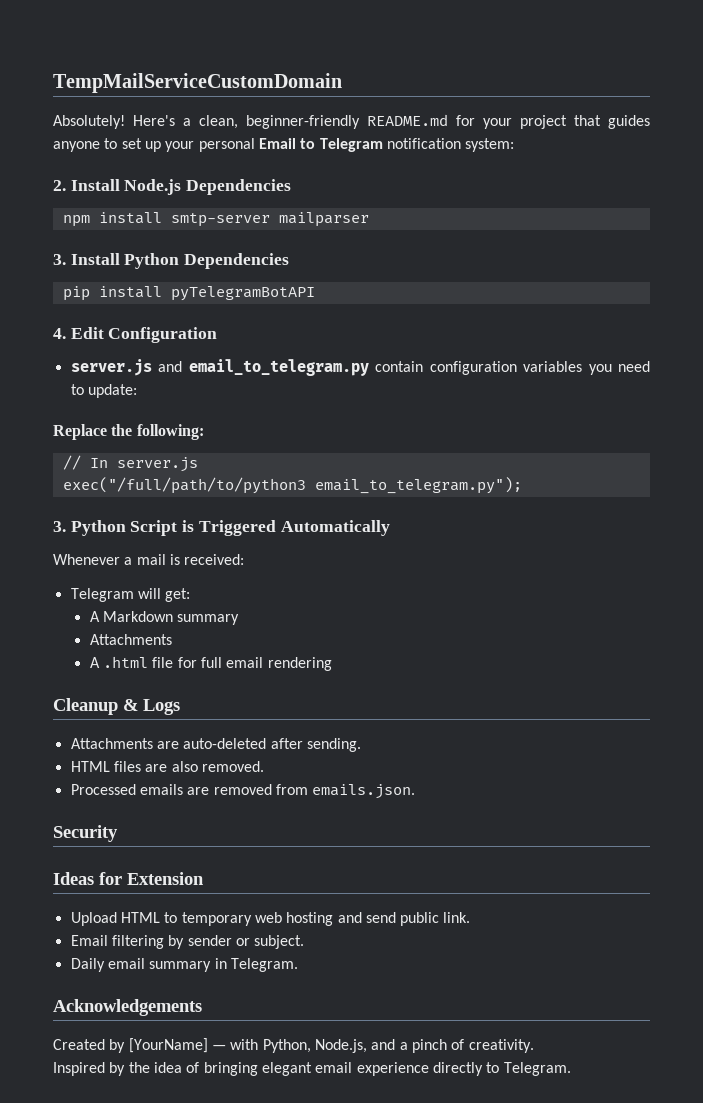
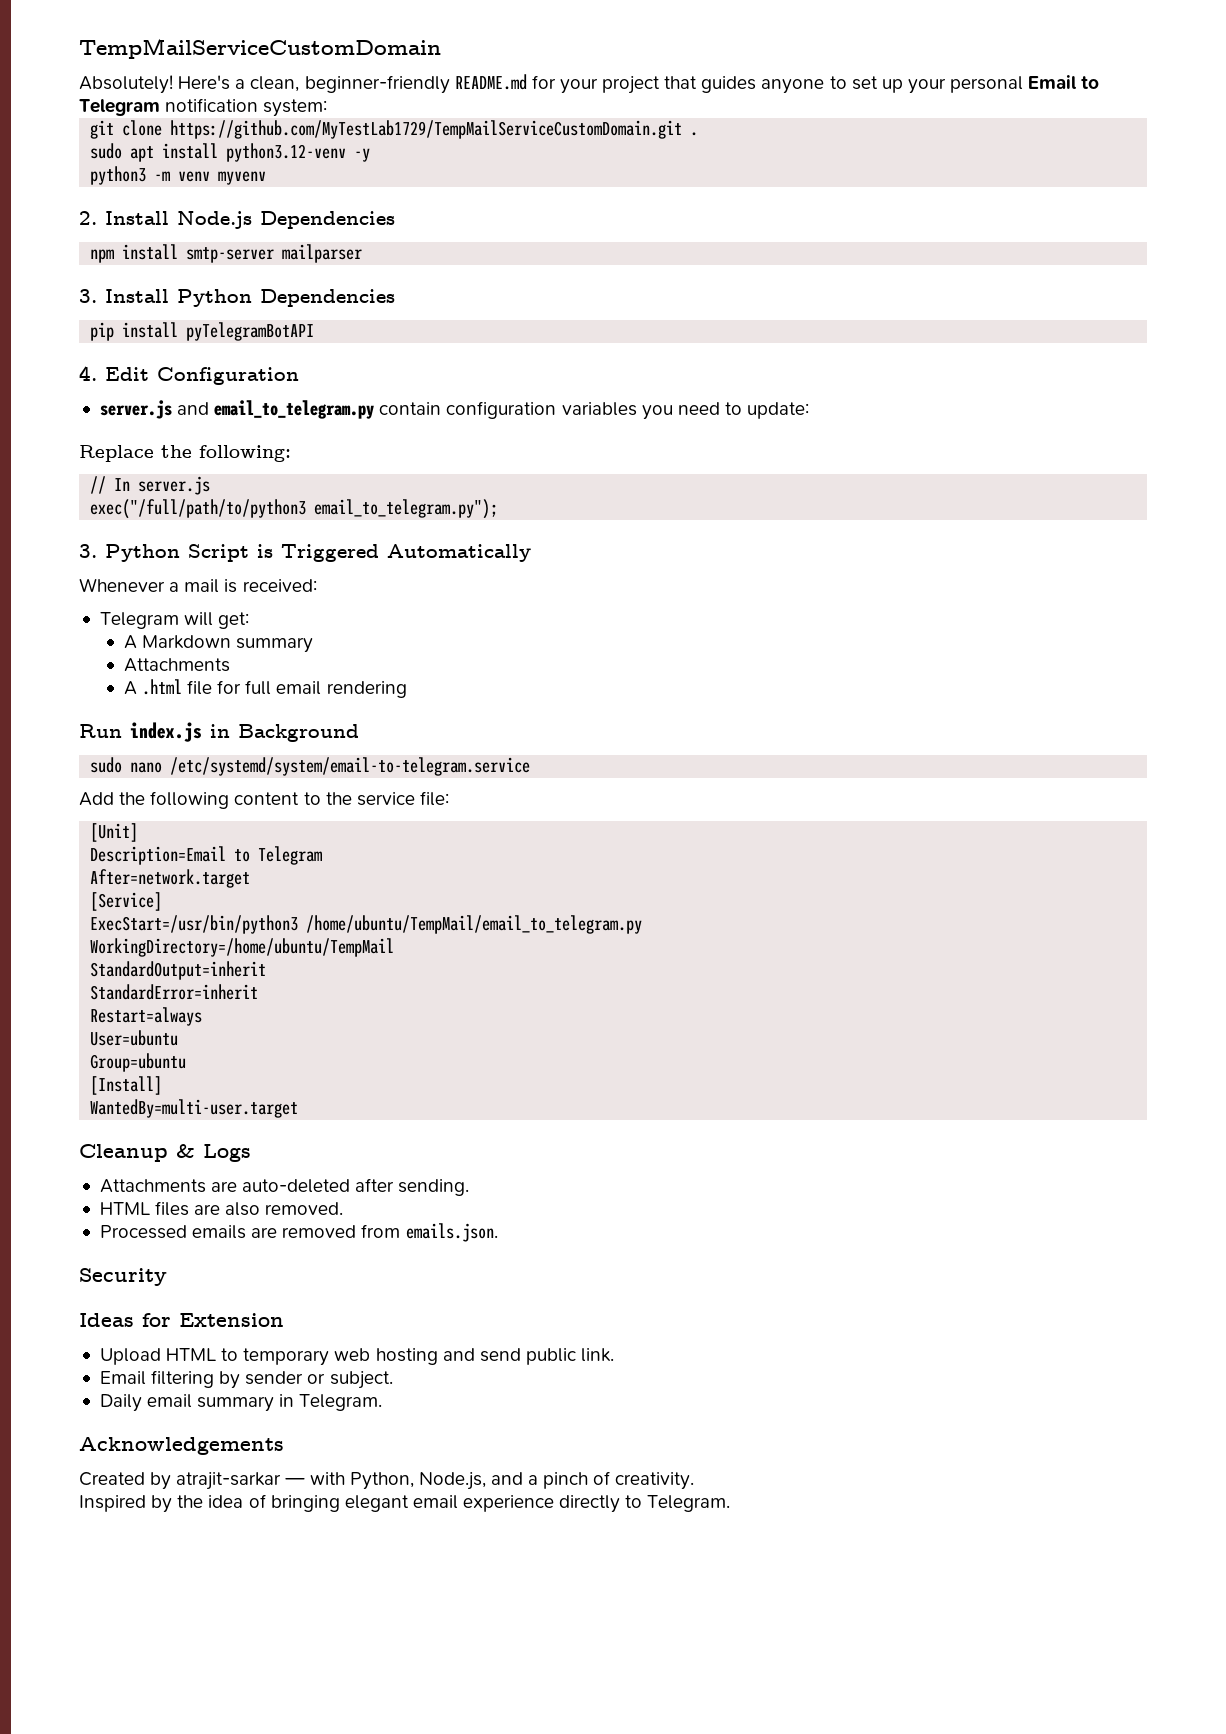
+ git clone https://github.com/MyTestLab1729/TempMailServiceCustomDomain.git .
+ sudo apt install python3.12-venv -y
+ python3 -m venv myvenv
+ Run index.js in Background
+ sudo nano /etc/systemd/system/email-to-telegram.service
+ Add the following content to the service file:
+ [Unit]
+ Description=Email to Telegram
+ After=network.target
+ [Service]
+ ExecStart=/usr/bin/python3 /home/ubuntu/TempMail/email_to_telegram.py
+ WorkingDirectory=/home/ubuntu/TempMail
+ StandardOutput=inherit
+ StandardError=inherit
+ Restart=always
+ User=ubuntu
+ Group=ubuntu
+ [Install]
+ WantedBy=multi-user.target
- Created by [YourName] — with Python, Node.js, and a pinch of creativity.
+ Created by atrajit-sarkar — with Python, Node.js, and a pinch of creativity.

